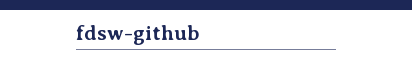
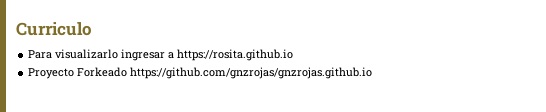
- fdsw-github
+ Curriculo
+ Para visualizarlo ingresar a https://rosita.github.io
+ Proyecto Forkeado https://github.com/gnzrojas/gnzrojas.github.io

